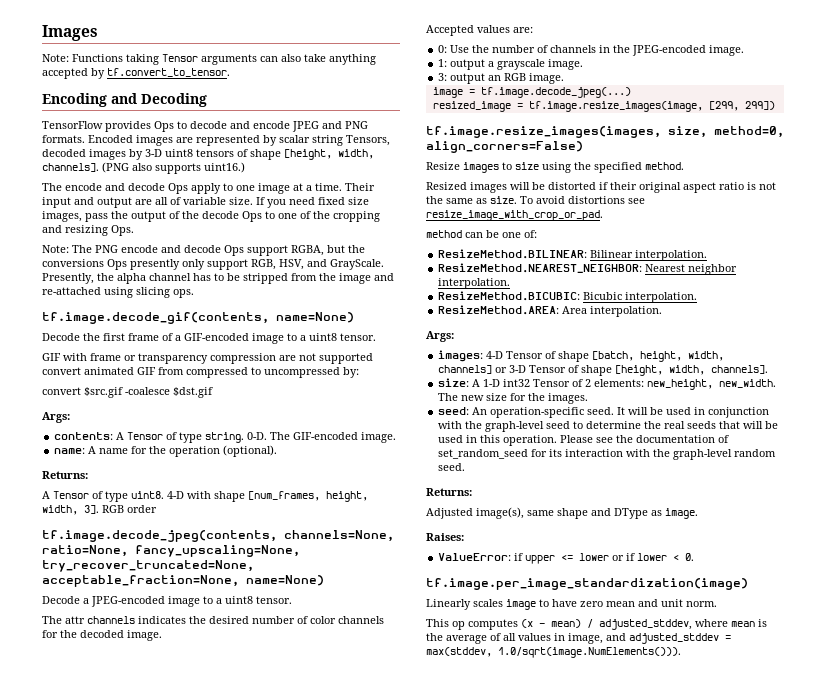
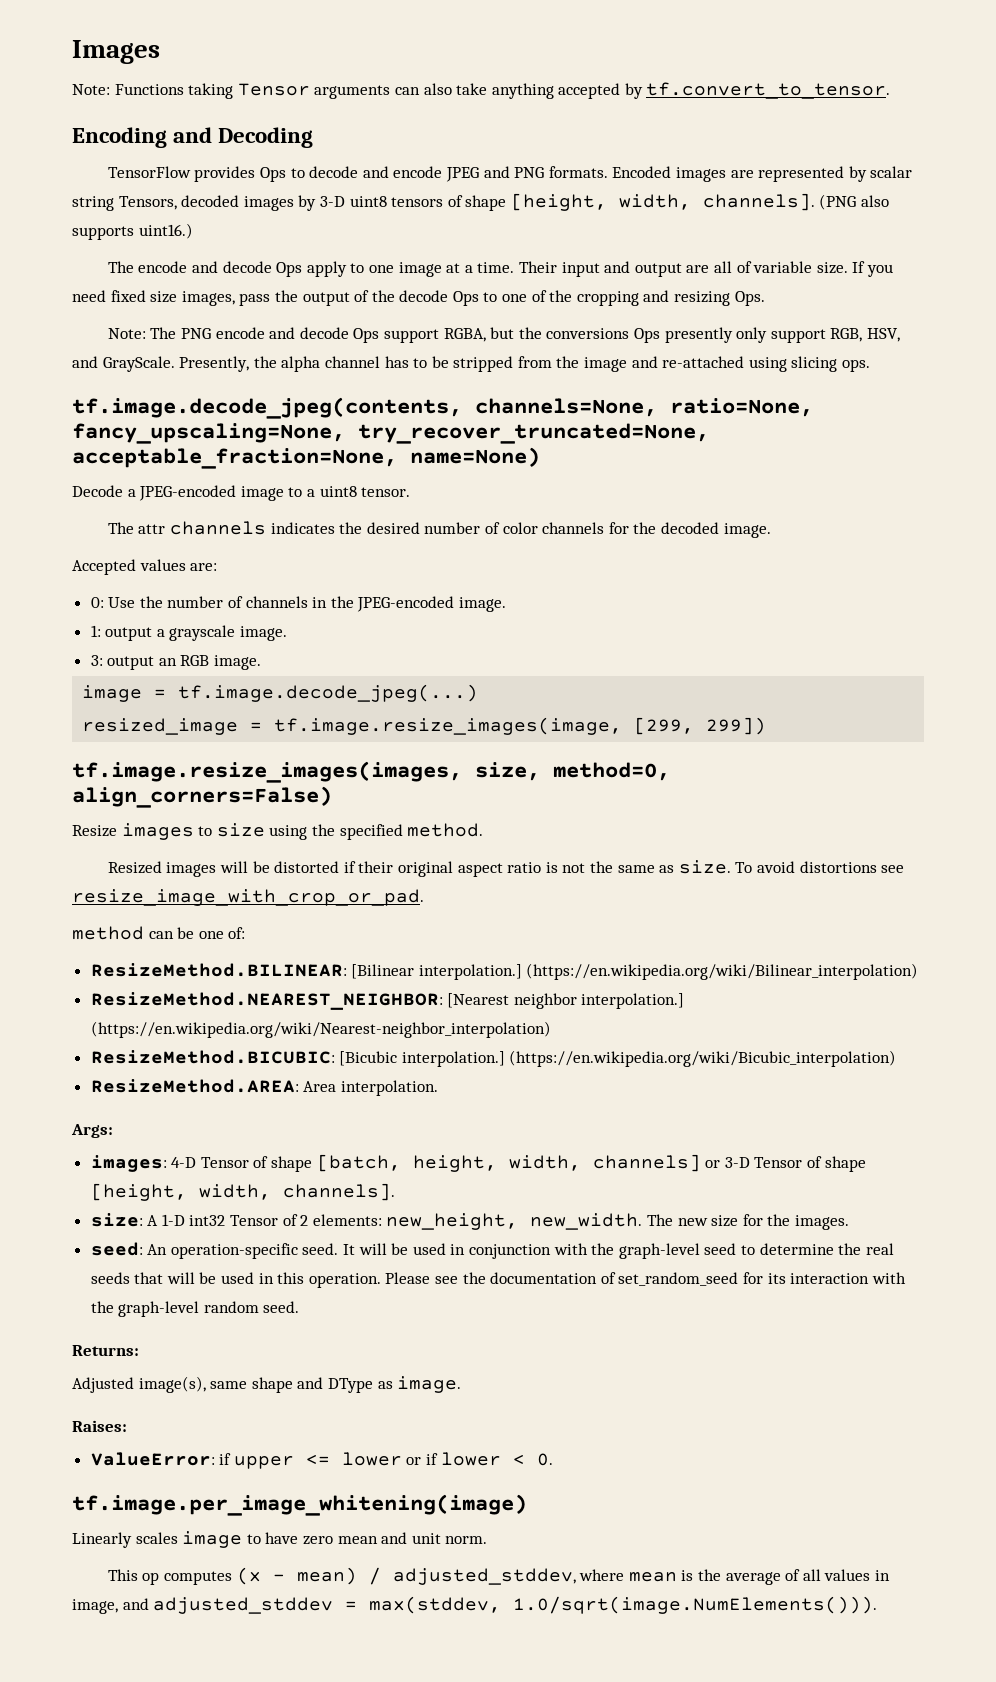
- tf.image.decode_gif(contents, name=None)
- Decode the first frame of a GIF-encoded image to a uint8 tensor.
- GIF with frame or transparency compression are not supported convert animated GIF from compressed to uncompressed by:
- convert $src.gif -coalesce $dst.gif
- Args:
- contents: A Tensor of type string. 0-D. The GIF-encoded image.
- name: A name for the operation (optional).
- Returns:
- A Tensor of type uint8. 4-D with shape [num_frames, height, width, 3]. RGB order
- ResizeMethod.BILINEAR: Bilinear interpolation.
- ResizeMethod.NEAREST_NEIGHBOR: Nearest neighbor interpolation.
- ResizeMethod.BICUBIC: Bicubic interpolation.
+ ResizeMethod.BILINEAR: [Bilinear interpolation.] (https://en.wikipedia.org/wiki/Bilinear_interpolation)
+ ResizeMethod.NEAREST_NEIGHBOR: [Nearest neighbor interpolation.] (https://en.wikipedia.org/wiki/Nearest-neighbor_interpolation)
+ ResizeMethod.BICUBIC: [Bicubic interpolation.] (https://en.wikipedia.org/wiki/Bicubic_interpolation)
- tf.image.per_image_standardization(image)
+ tf.image.per_image_whitening(image)

